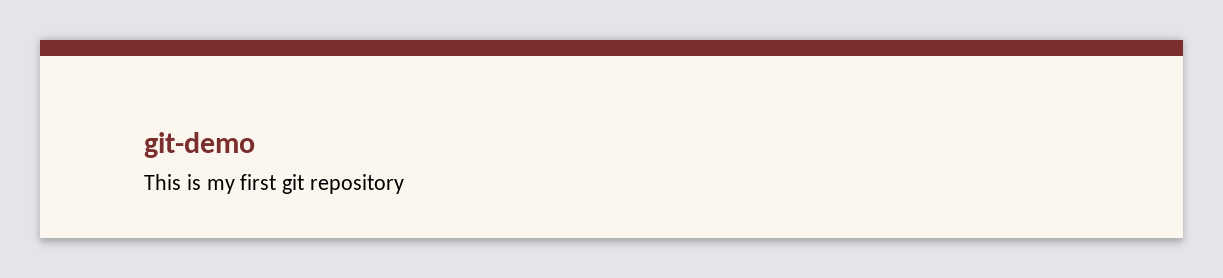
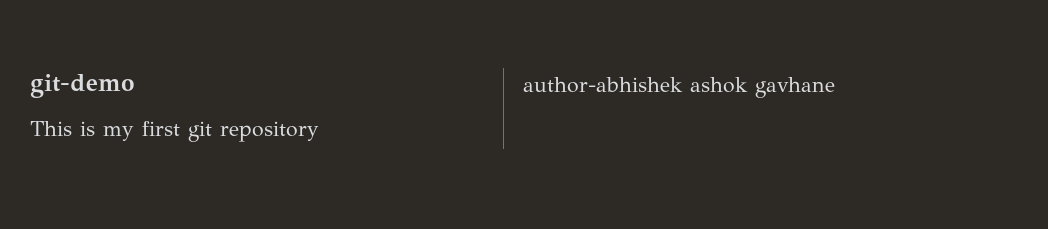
- This is my first git repository
+ This is my first git repository author-abhishek ashok gavhane

